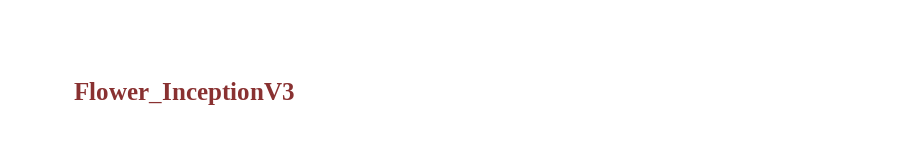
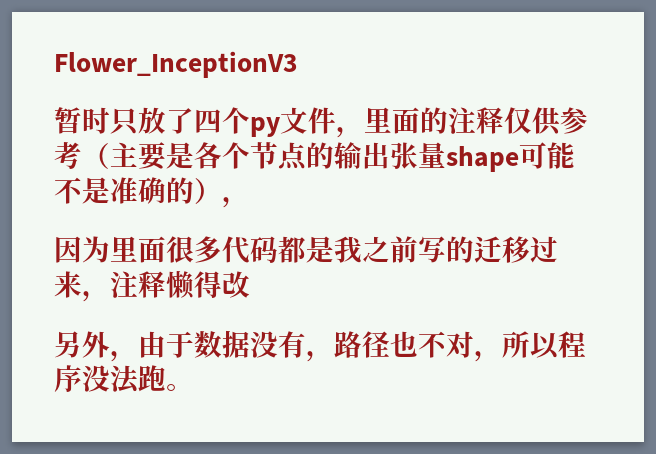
+ 暂时只放了四个py文件，里面的注释仅供参考（主要是各个节点的输出张量shape可能不是准确的），
+ 因为里面很多代码都是我之前写的迁移过来，注释懒得改
+ 另外，由于数据没有，路径也不对，所以程序没法跑。

